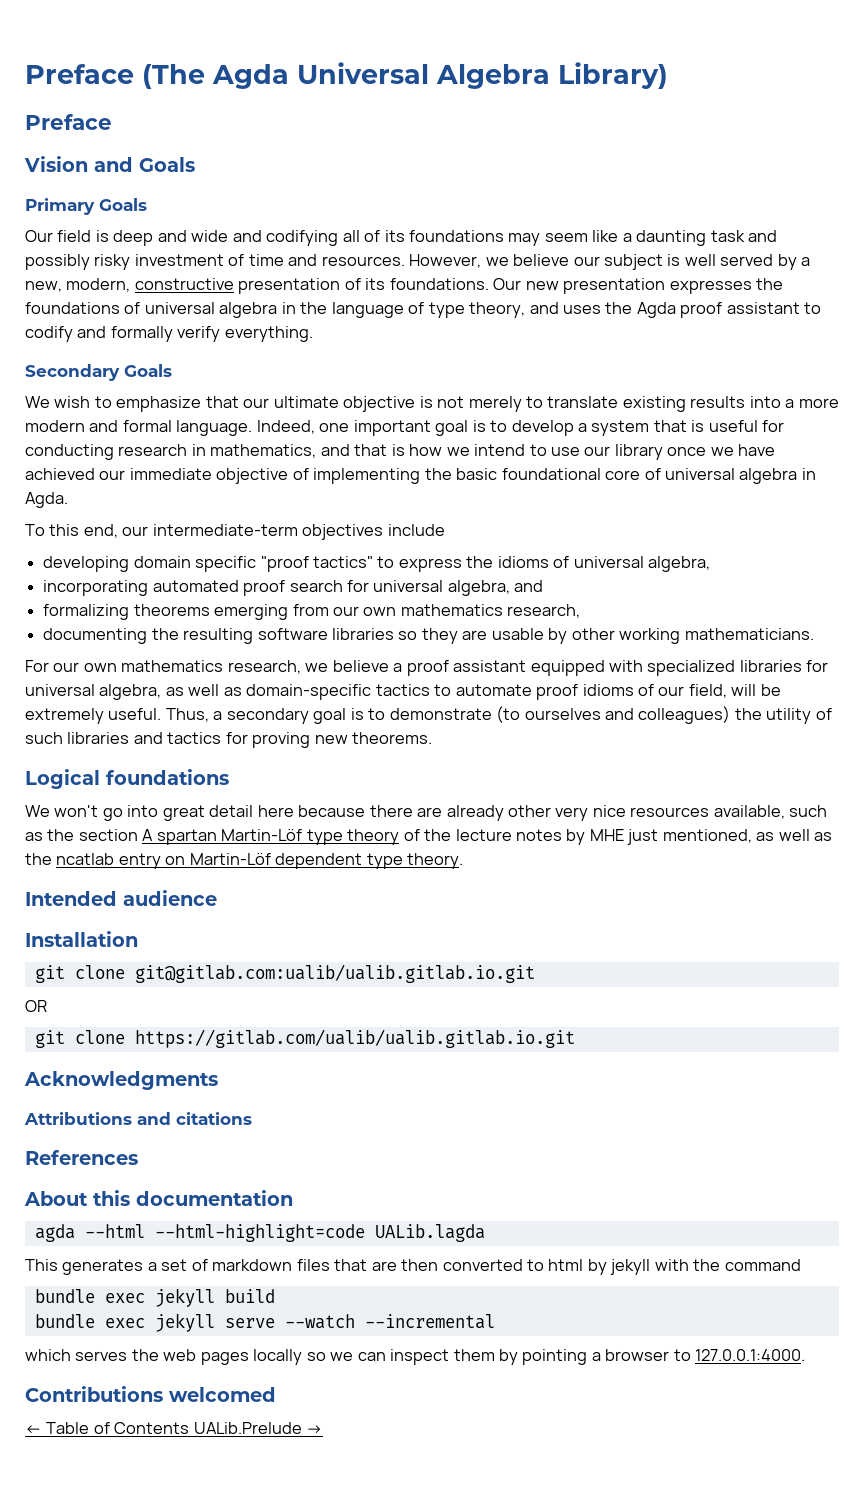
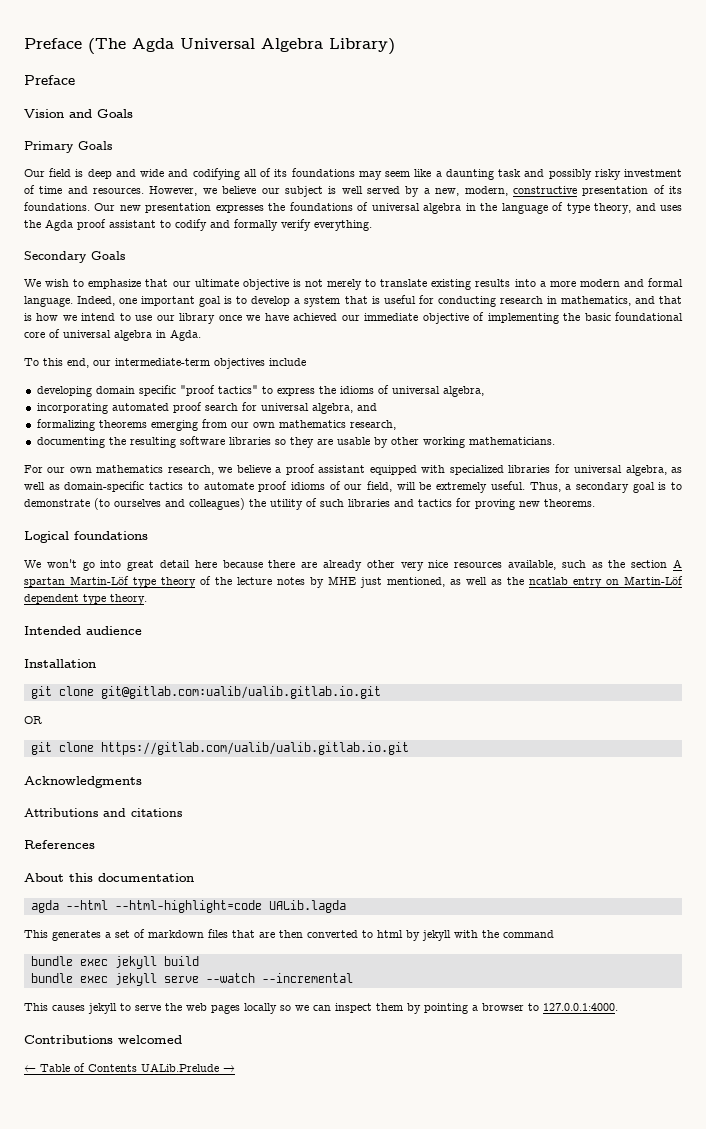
- which serves the web pages locally so we can inspect them by pointing a browser to 127.0.0.1:4000.
+ This causes jekyll to serve the web pages locally so we can inspect them by pointing a browser to 127.0.0.1:4000.

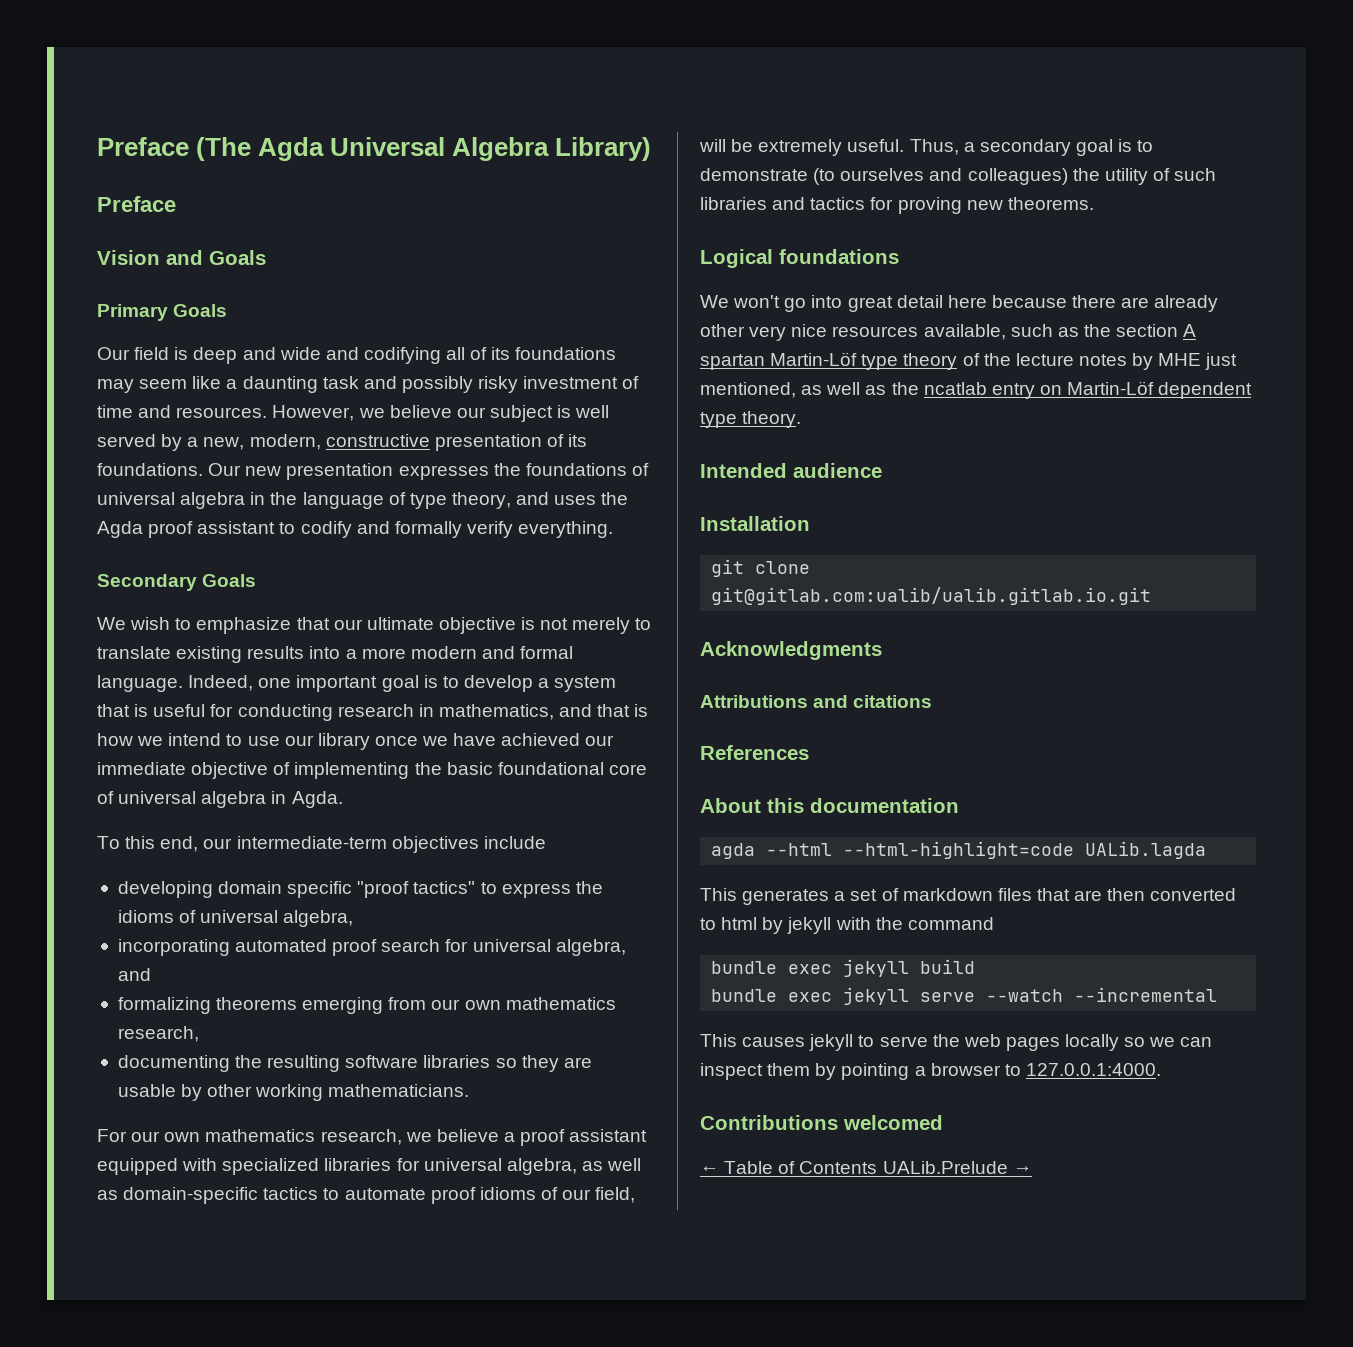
- OR
- git clone https://gitlab.com/ualib/ualib.gitlab.io.git

